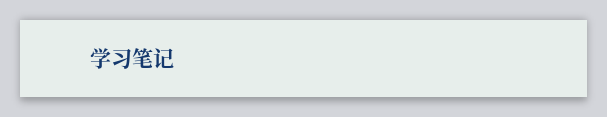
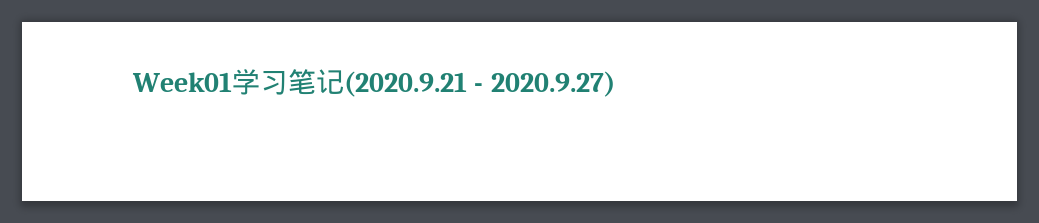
- 学习笔记
+ Week01学习笔记(2020.9.21 - 2020.9.27)

